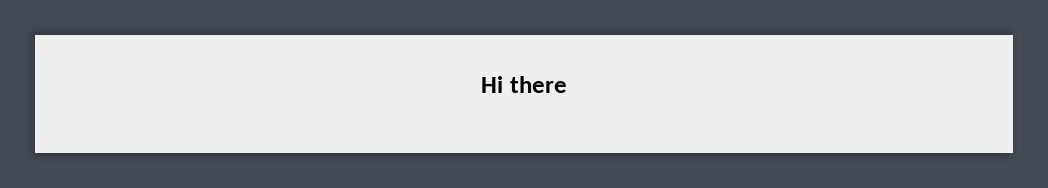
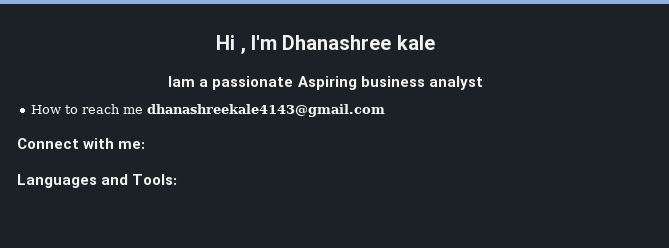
- Hi there
+ Hi , I'm Dhanashree kale
+ Iam a passionate Aspiring business analyst
+ How to reach me dhanashreekale4143@gmail.com
+ Connect with me:
+ Languages and Tools:

